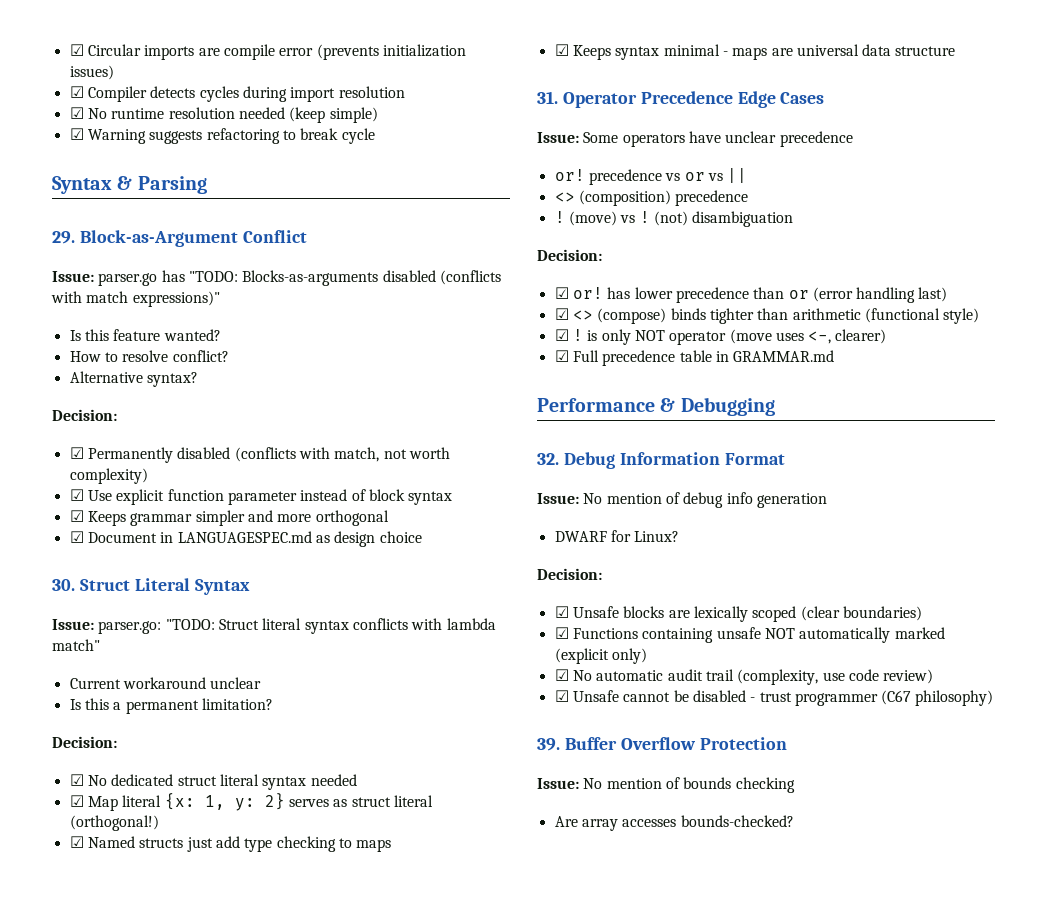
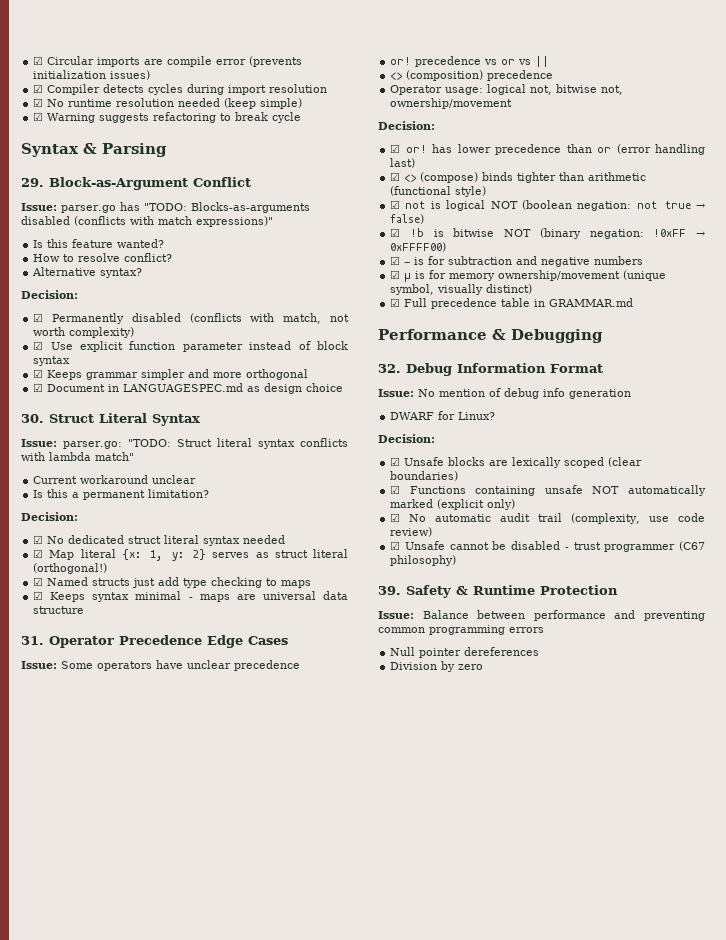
- ! (move) vs ! (not) disambiguation
+ Operator usage: logical not, bitwise not, ownership/movement
- ☑ ! is only NOT operator (move uses <-, clearer)
+ ☑ not is logical NOT (boolean negation: not true → false)
+ ☑ !b is bitwise NOT (binary negation: !0xFF → 0xFFFF00)
+ ☑ - is for subtraction and negative numbers
+ ☑ µ is for memory ownership/movement (unique symbol, visually distinct)
- 39. Buffer Overflow Protection
+ 39. Safety & Runtime Protection
- Issue: No mention of bounds checking
- Are array accesses bounds-checked?
+ Issue: Balance between performance and preventing common programming errors
+ Null pointer dereferences
+ Division by zero

